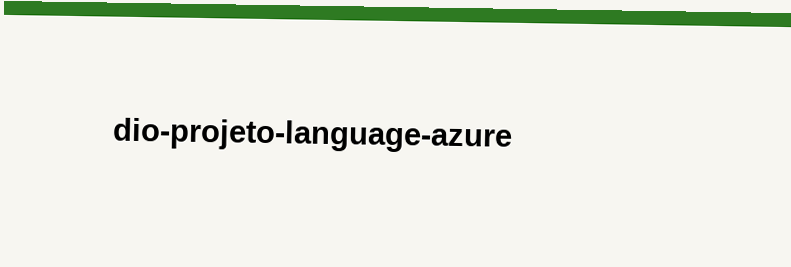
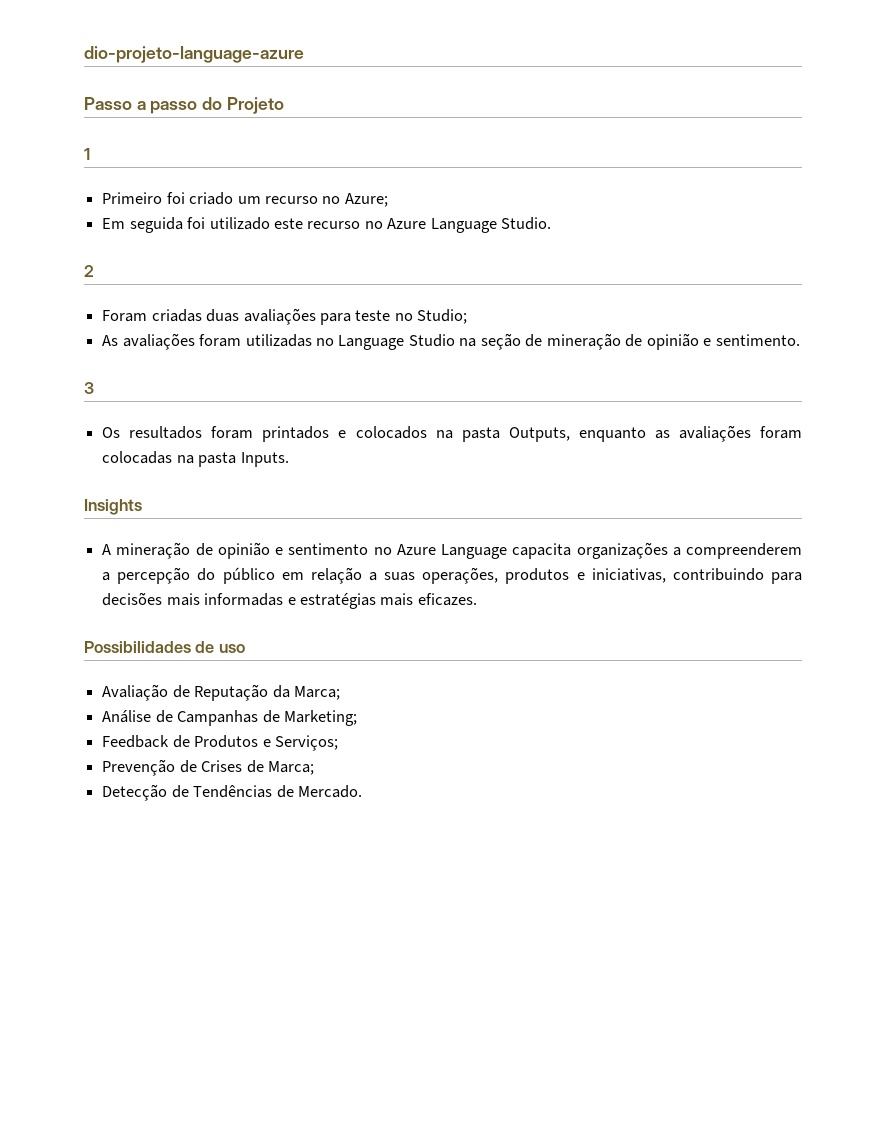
+ Passo a passo do Projeto
+ 1
+ Primeiro foi criado um recurso no Azure;
+ Em seguida foi utilizado este recurso no Azure Language Studio.
+ 2
+ Foram criadas duas avaliações para teste no Studio;
+ As avaliações foram utilizadas no Language Studio na seção de mineração de opinião e sentimento.
+ 3
+ Os resultados foram printados e colocados na pasta Outputs, enquanto as avaliações foram colocadas na pasta Inputs.
+ Insights
+ A mineração de opinião e sentimento no Azure Language capacita organizações a compreenderem a percepção do público em relação a suas operações, produtos e iniciativas, contribuindo para decisões mais informadas e estratégias mais eficazes.
+ Possibilidades de uso
+ Avaliação de Reputação da Marca;
+ Análise de Campanhas de Marketing;
+ Feedback de Produtos e Serviços;
+ Prevenção de Crises de Marca;
+ Detecção de Tendências de Mercado.

